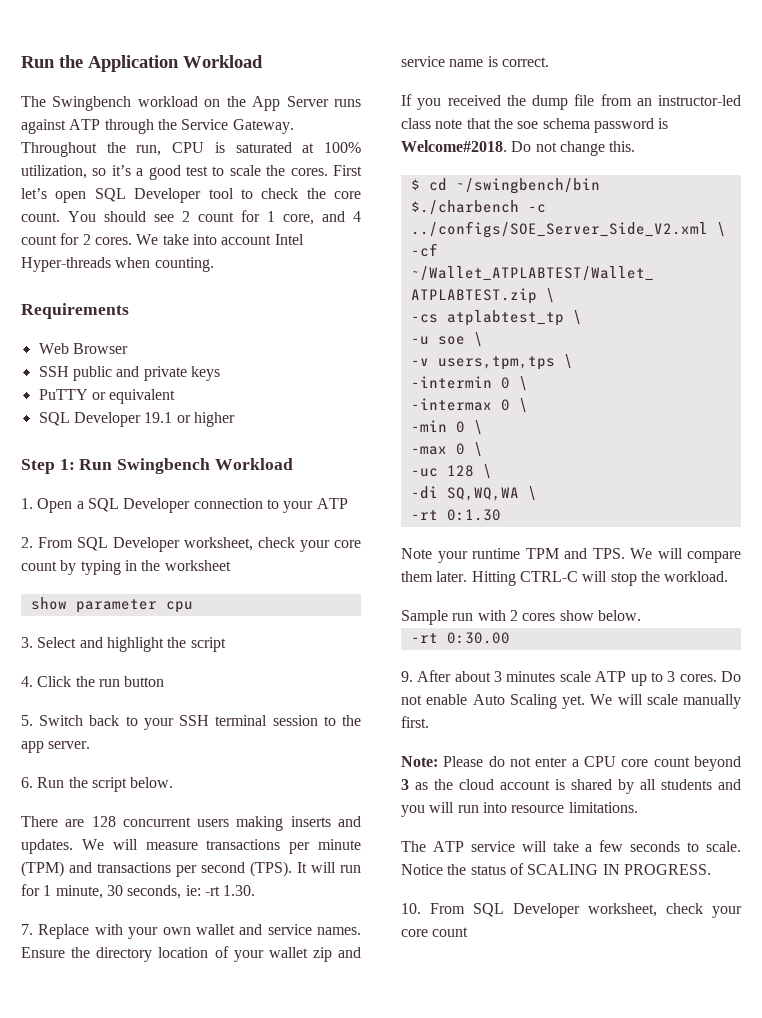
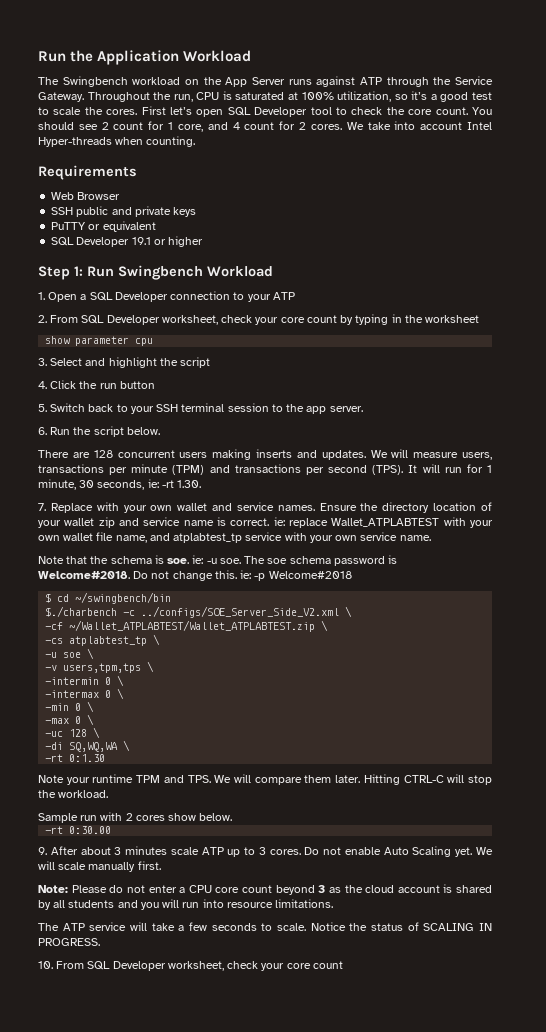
- We will measure transactions per minute (TPM) and transactions per second (TPS).
+ We will measure users, transactions per minute (TPM) and transactions per second (TPS).
- Ensure the directory location of your wallet zip and service name is correct.
- If you received the dump file from an instructor-led class note that the soe schema password is Welcome#2018.
+ Ensure the directory location of your wallet zip and service name is correct. ie: replace Wallet_ATPLABTEST with your own wallet file name, and atplabtest_tp service with your own service name.
+ Note that the schema is soe. ie: -u soe. The soe schema password is Welcome#2018.
- Do not change this.
+ Do not change this. ie: -p Welcome#2018

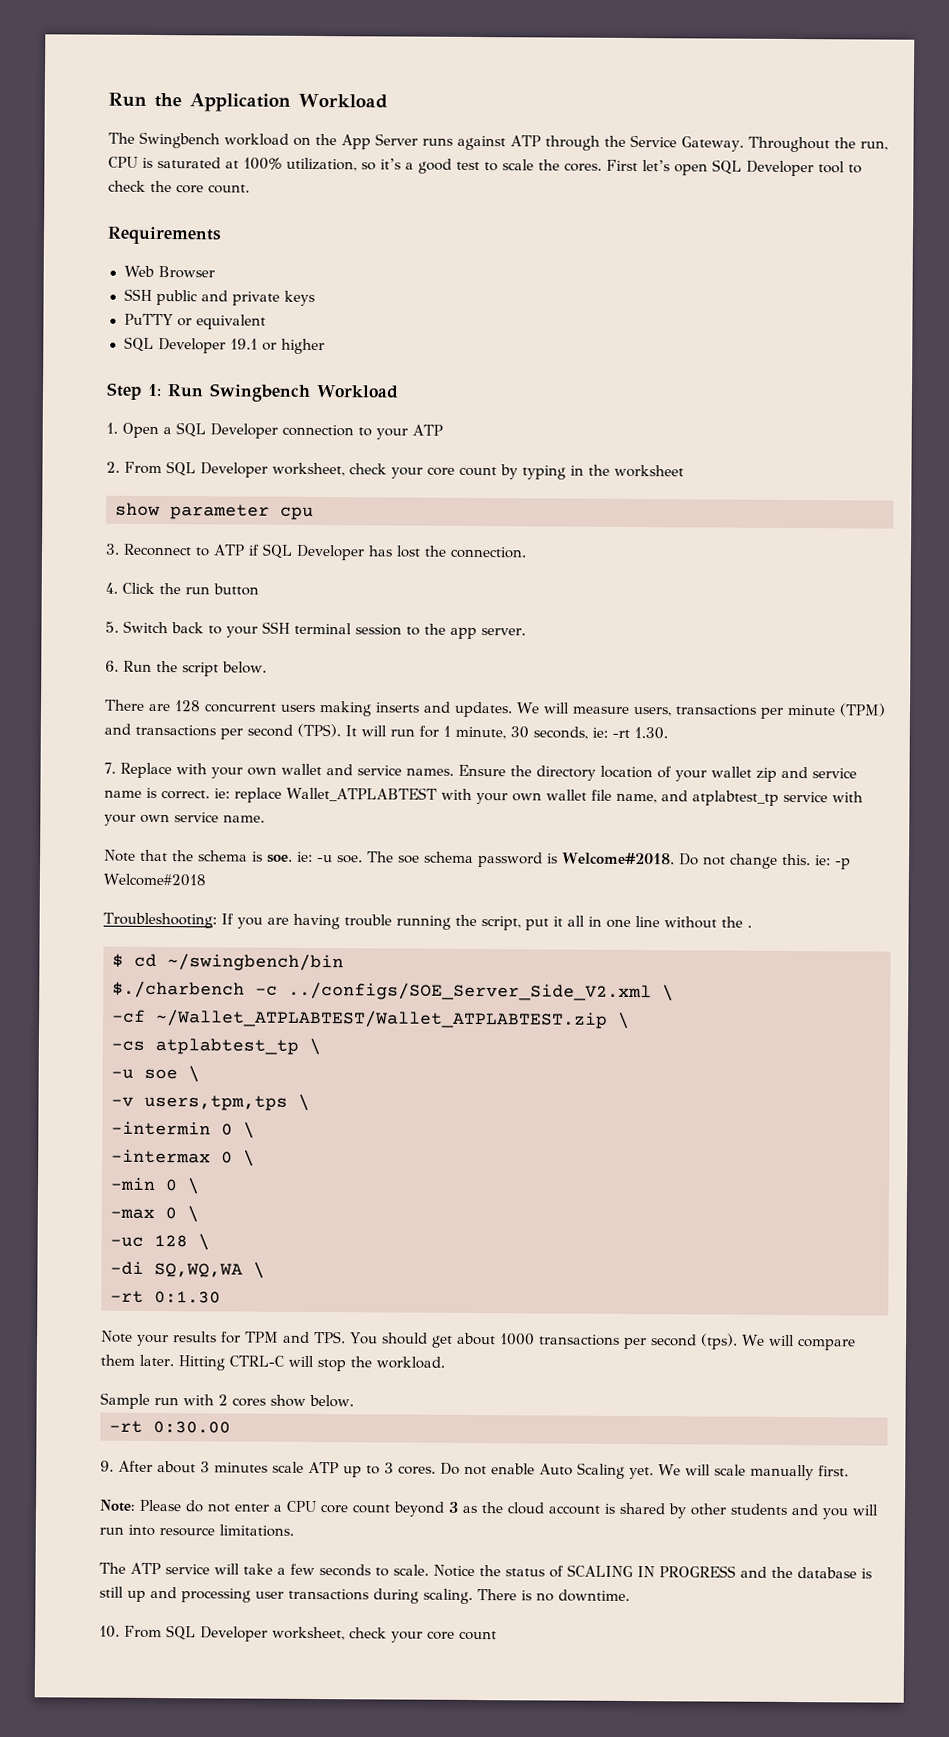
- You should see 2 count for 1 core, and 4 count for 2 cores. We take into account Intel Hyper-threads when counting.
- 3. Select and highlight the script
+ 3. Reconnect to ATP if SQL Developer has lost the connection.
+ Troubleshooting: If you are having trouble running the script, put it all in one line without the .
- Note your runtime TPM and TPS. We will compare them later.
+ Note your results for TPM and TPS. You should get about 1000 transactions per second (tps). We will compare them later.
- Note: Please do not enter a CPU core count beyond 3 as the cloud account is shared by all students and you will run into resource limitations.
+ Note: Please do not enter a CPU core count beyond 3 as the cloud account is shared by other students and you will run into resource limitations.
- Notice the status of SCALING IN PROGRESS.
+ Notice the status of SCALING IN PROGRESS and the database is still up and processing user transactions during scaling. There is no downtime.

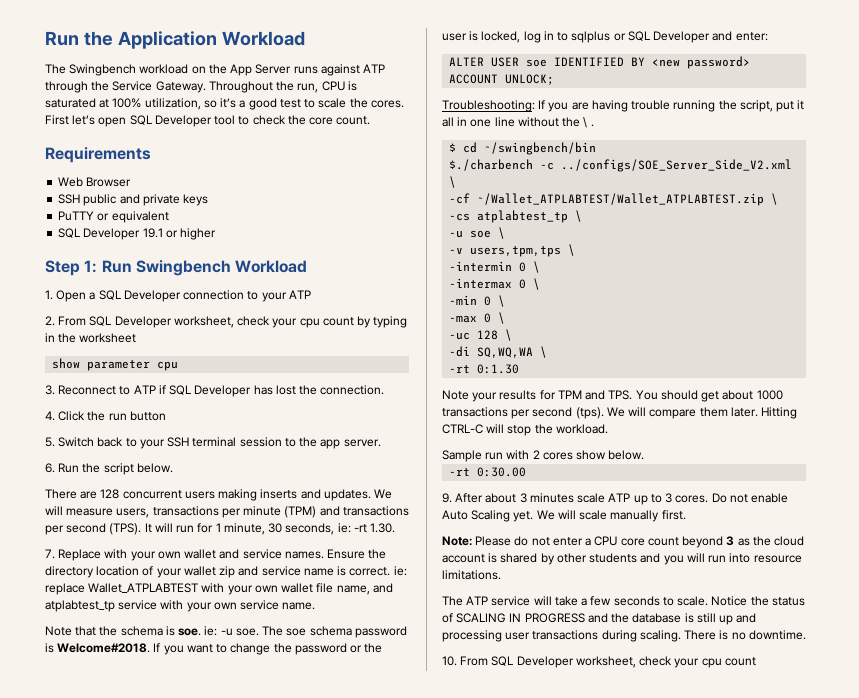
- 2. From SQL Developer worksheet, check your core count by typing in the worksheet
+ 2. From SQL Developer worksheet, check your cpu count by typing in the worksheet
- Do not change this. ie: -p Welcome#2018
+ If you want to change the password or the user is locked, log in to sqlplus or SQL Developer and enter:
+ ALTER USER soe IDENTIFIED BY <new password> ACCOUNT UNLOCK;
- Troubleshooting: If you are having trouble running the script, put it all in one line without the .
+ Troubleshooting: If you are having trouble running the script, put it all in one line without the \ .
- 10. From SQL Developer worksheet, check your core count
+ 10. From SQL Developer worksheet, check your cpu count

